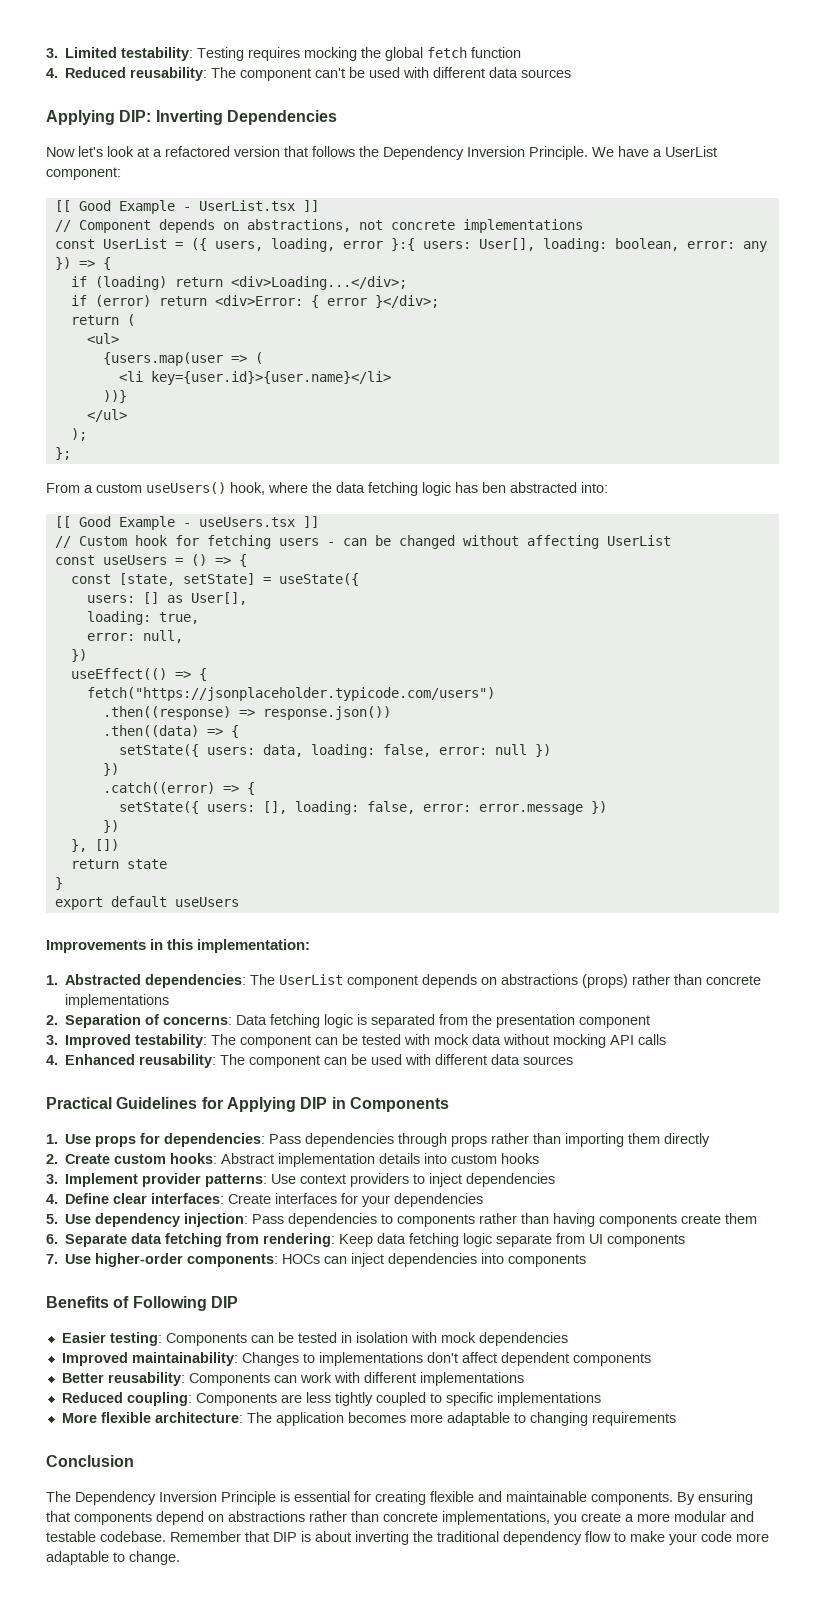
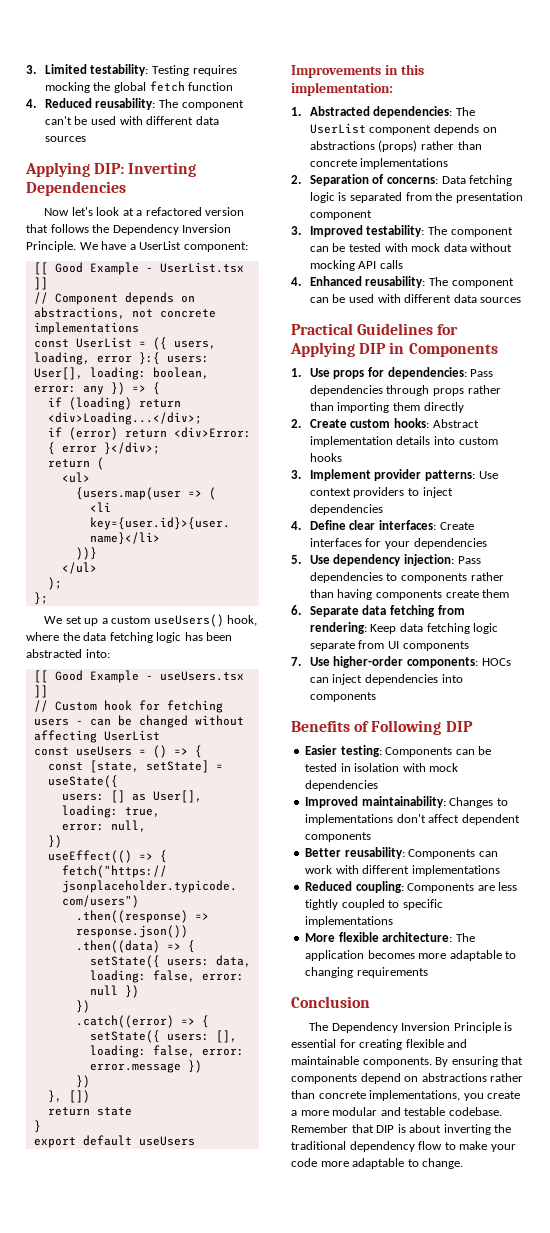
- From a custom useUsers() hook, where the data fetching logic has ben abstracted into:
+ We set up a custom useUsers() hook, where the data fetching logic has been abstracted into:

